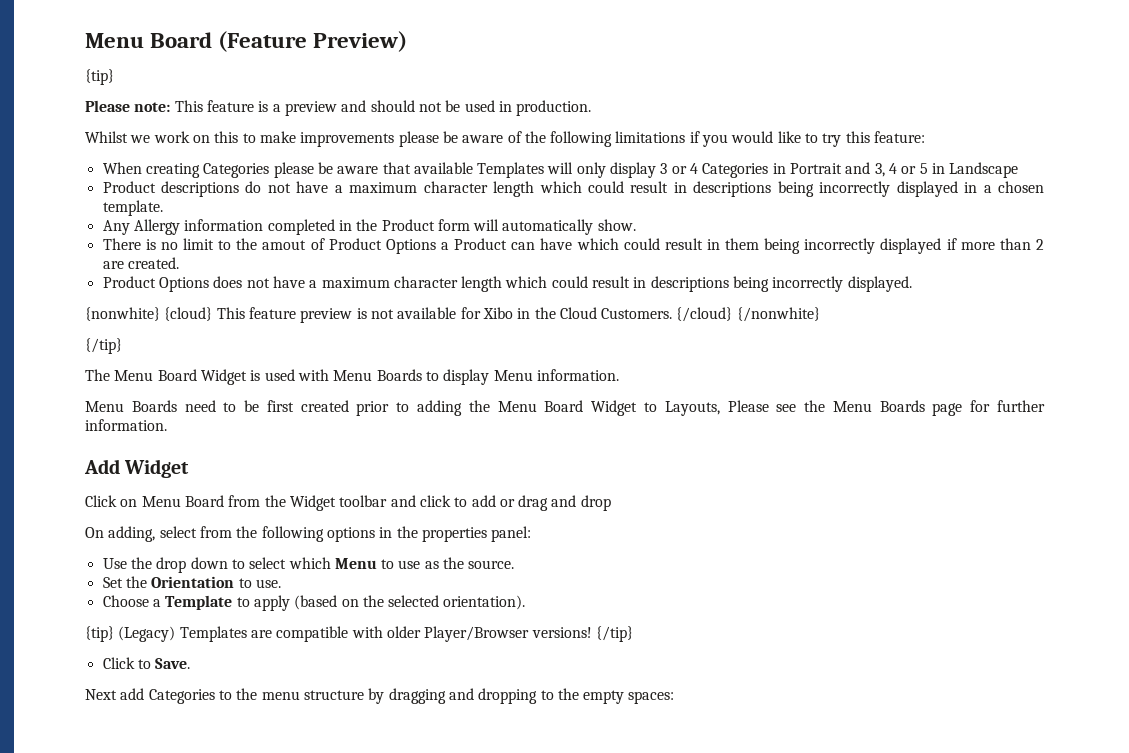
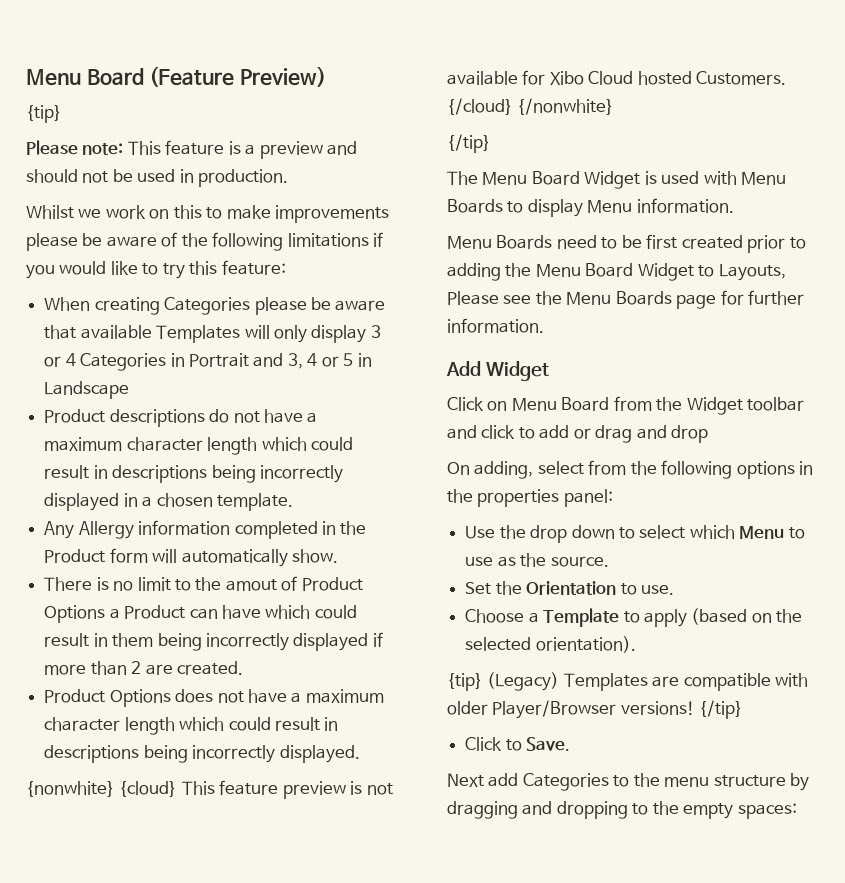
- {nonwhite} {cloud} This feature preview is not available for Xibo in the Cloud Customers.
+ {nonwhite} {cloud} This feature preview is not available for Xibo Cloud hosted Customers.

